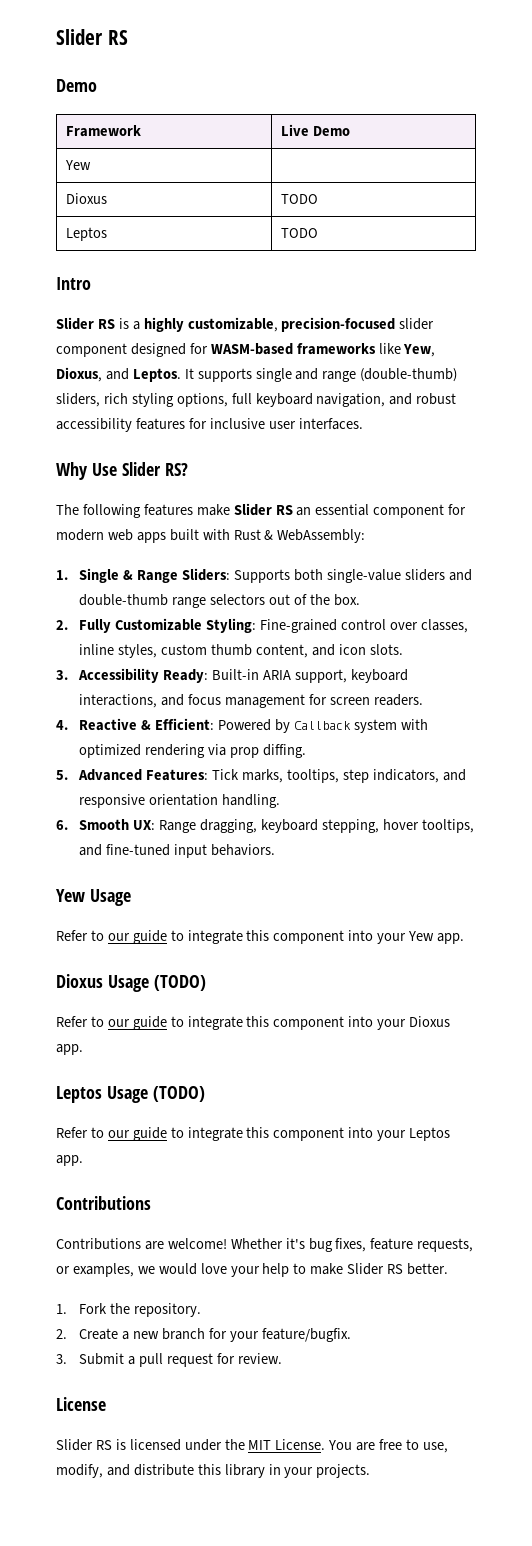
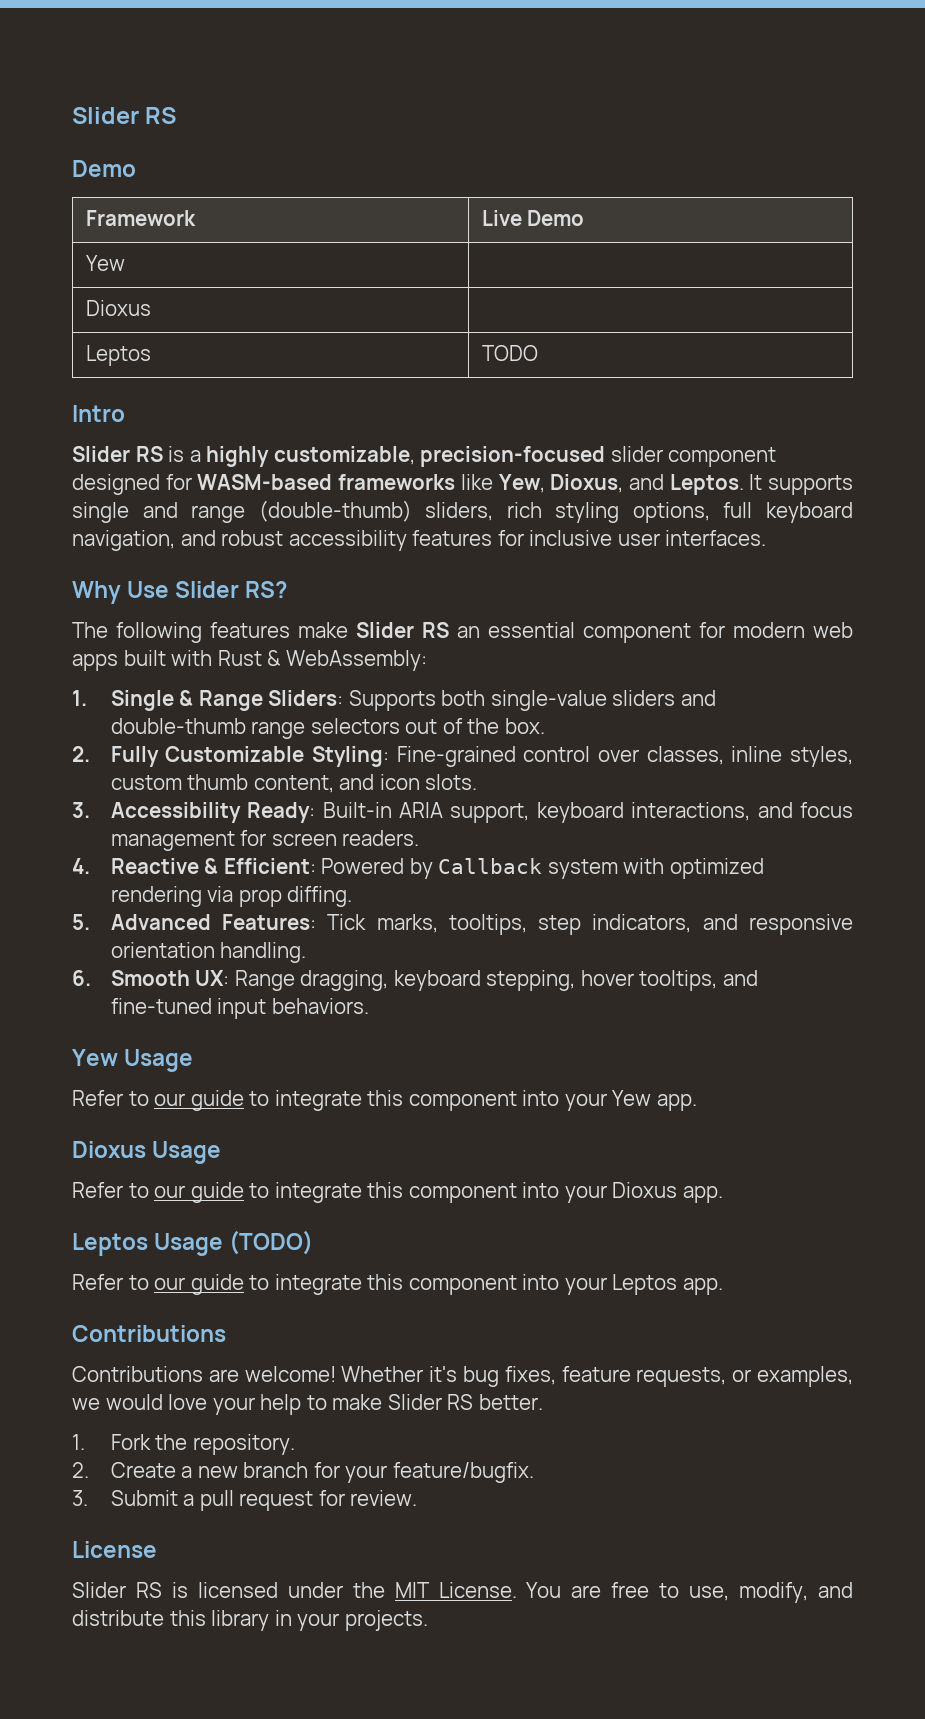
- Dioxus | TODO
+ Dioxus |
- Dioxus Usage (TODO)
+ Dioxus Usage

